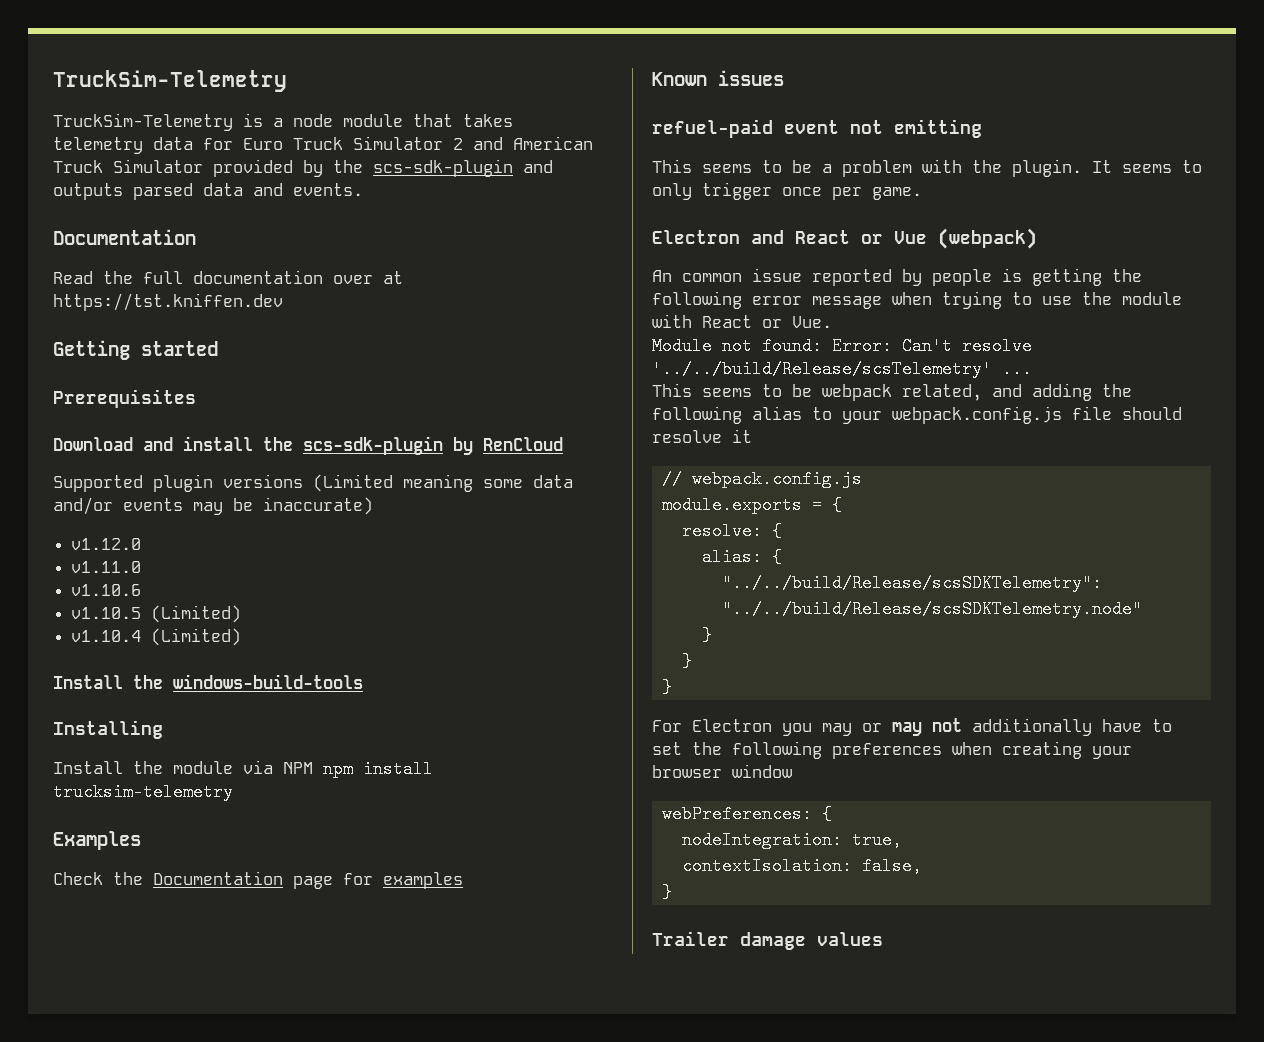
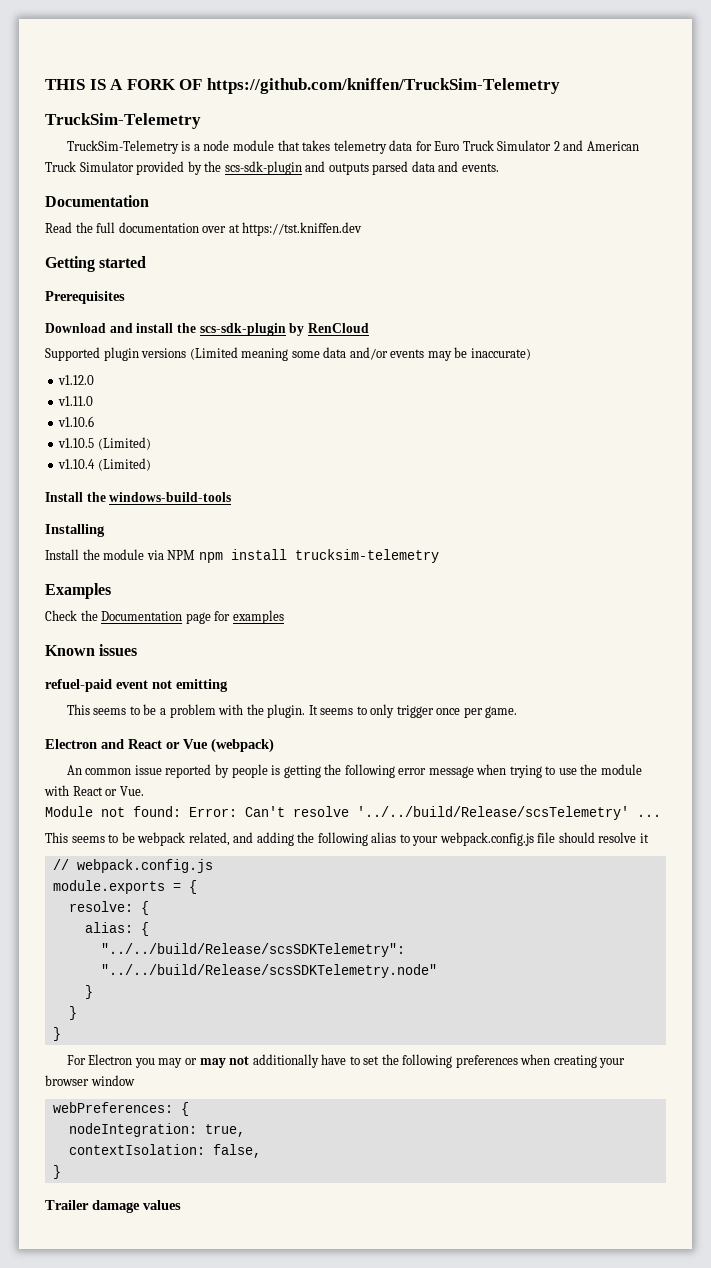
+ THIS IS A FORK OF https://github.com/kniffen/TruckSim-Telemetry

